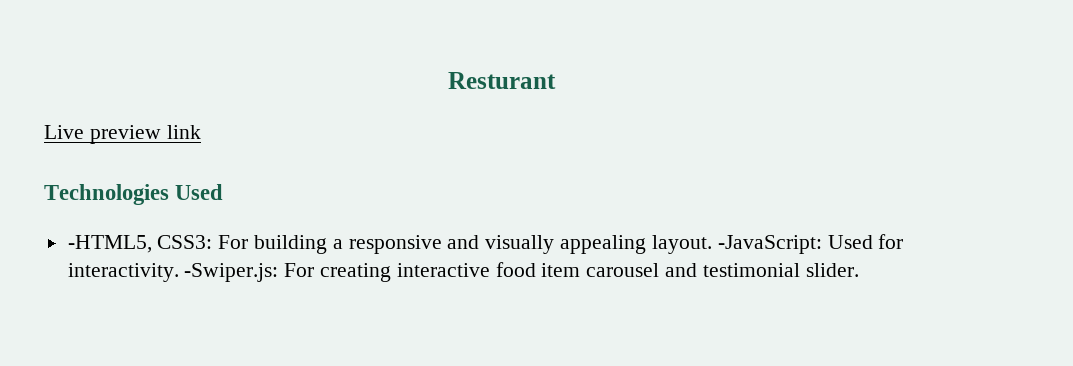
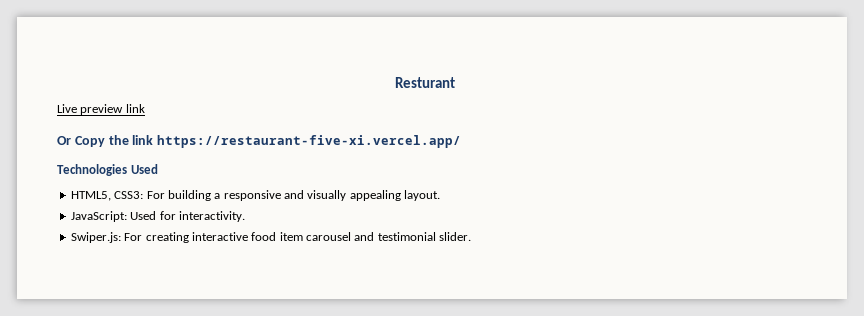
+ Or Copy the link https://restaurant-five-xi.vercel.app/
- -HTML5, CSS3: For building a responsive and visually appealing layout. -JavaScript: Used for interactivity. -Swiper.js: For creating interactive food item carousel and testimonial slider.
+ HTML5, CSS3: For building a responsive and visually appealing layout.
+ JavaScript: Used for interactivity.
+ Swiper.js: For creating interactive food item carousel and testimonial slider.

